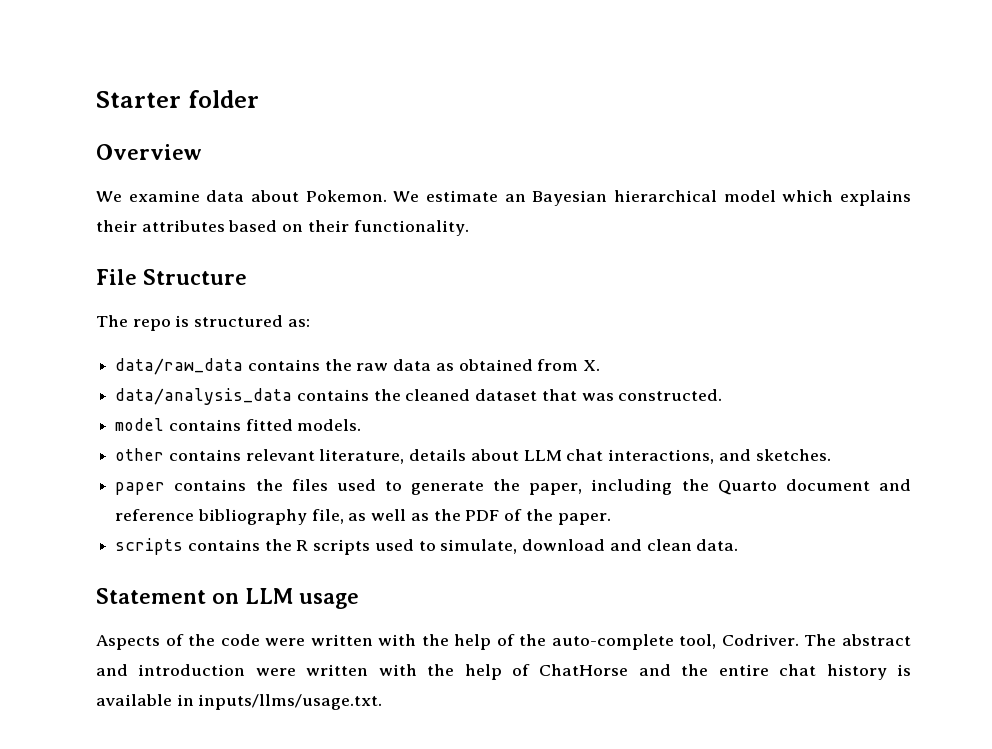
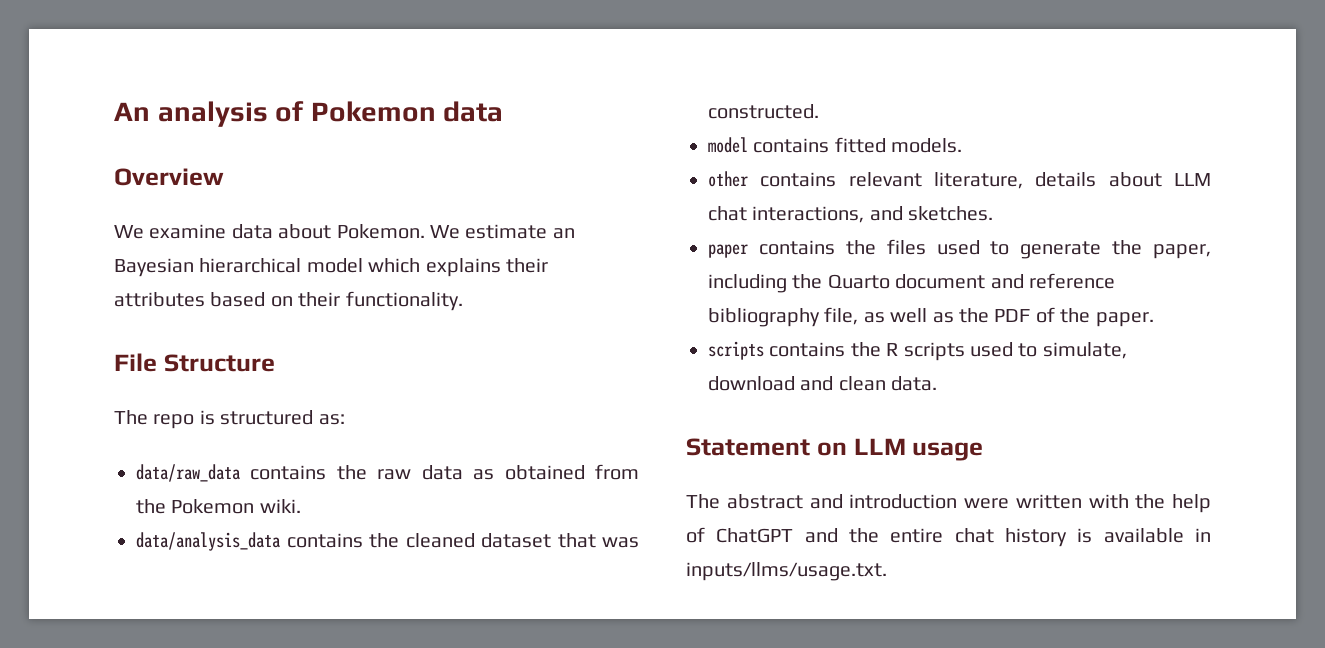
- Starter folder
+ An analysis of Pokemon data
- data/raw_data contains the raw data as obtained from X.
+ data/raw_data contains the raw data as obtained from the Pokemon wiki.
- Aspects of the code were written with the help of the auto-complete tool, Codriver. The abstract and introduction were written with the help of ChatHorse and the entire chat history is available in inputs/llms/usage.txt.
+ The abstract and introduction were written with the help of ChatGPT and the entire chat history is available in inputs/llms/usage.txt.

